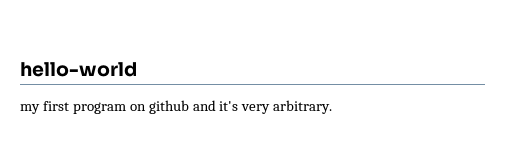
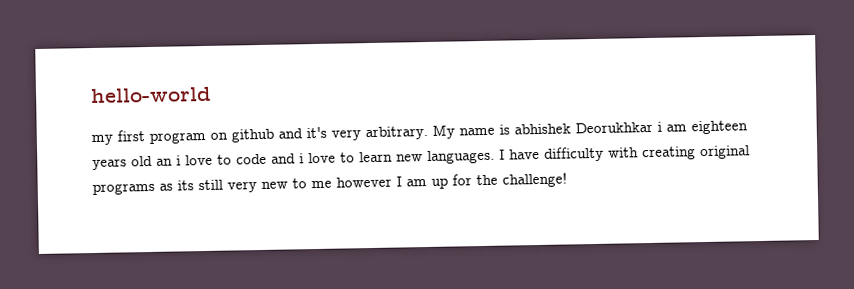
+ My name is abhishek Deorukhkar i am eighteen years old an i love to code and i love to learn new languages. I have difficulty with creating original programs as its still very new to me however I am up for the challenge!

